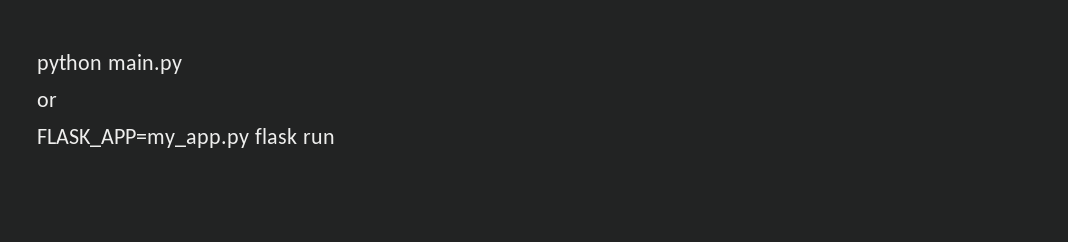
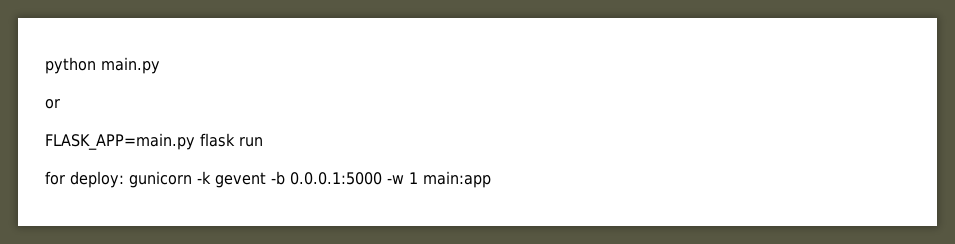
- FLASK_APP=my_app.py flask run
+ FLASK_APP=main.py flask run
+ for deploy: gunicorn -k gevent -b 0.0.0.1:5000 -w 1 main:app

